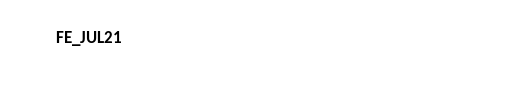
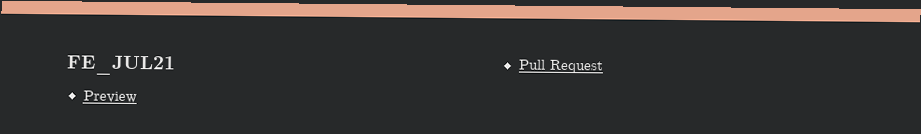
+ Preview
+ Pull Request

